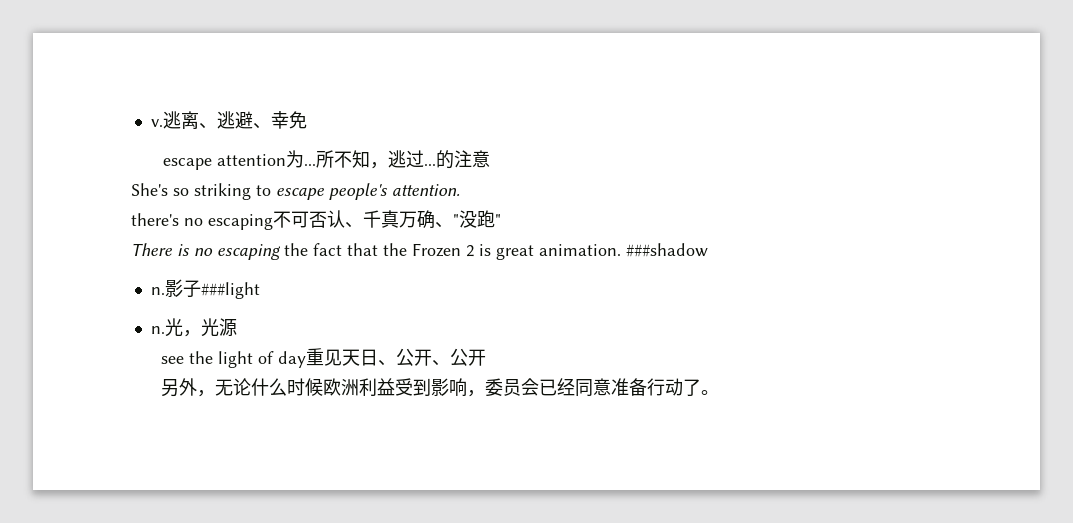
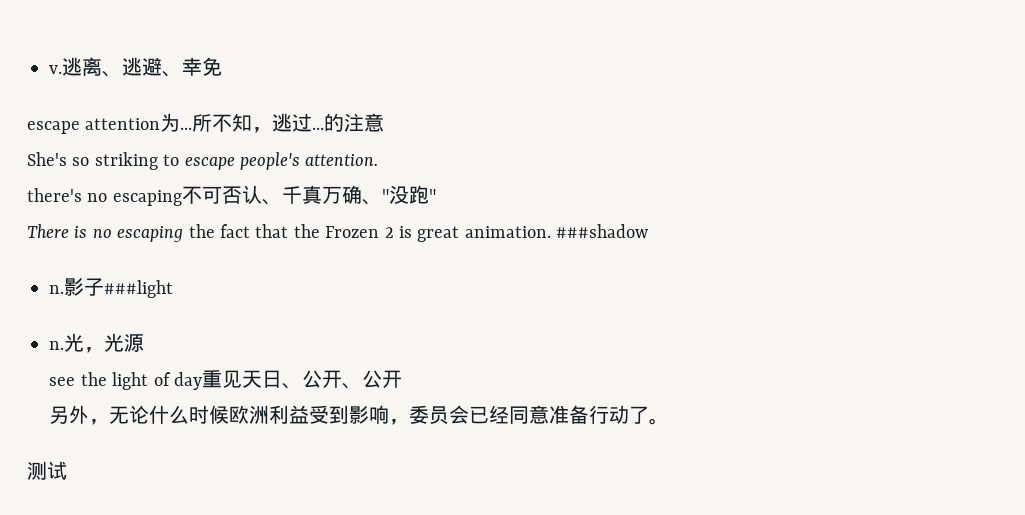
+ 测试

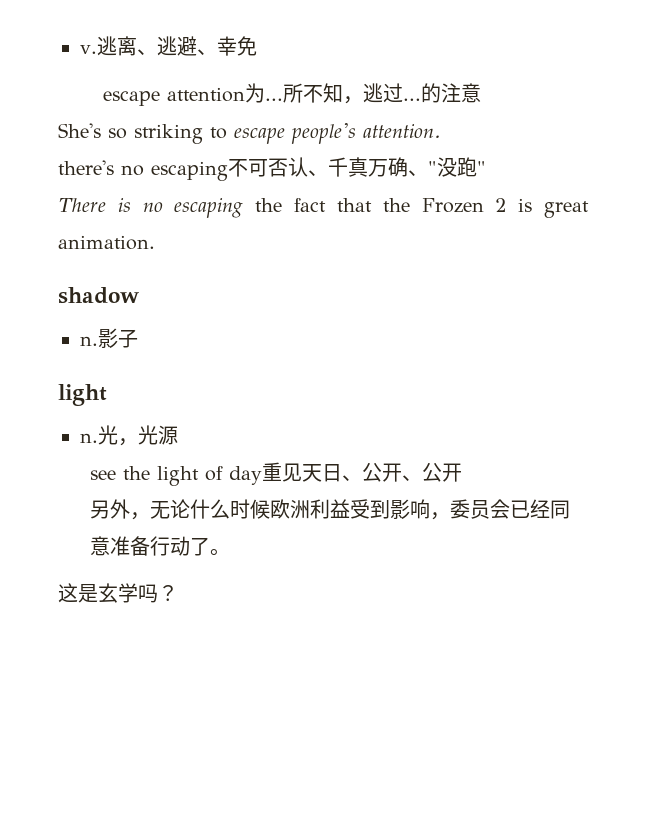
- There is no escaping the fact that the Frozen 2 is great animation. ###shadow
+ There is no escaping the fact that the Frozen 2 is great animation.
+ shadow
- 影子###light
+ 影子
+ light
- 测试
+ 这是玄学吗？

